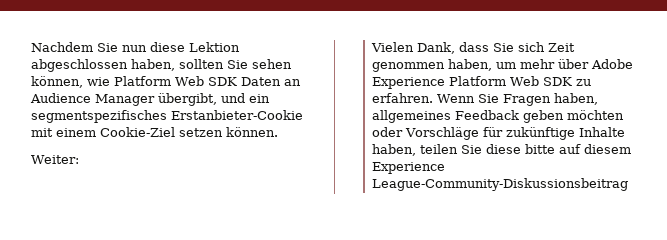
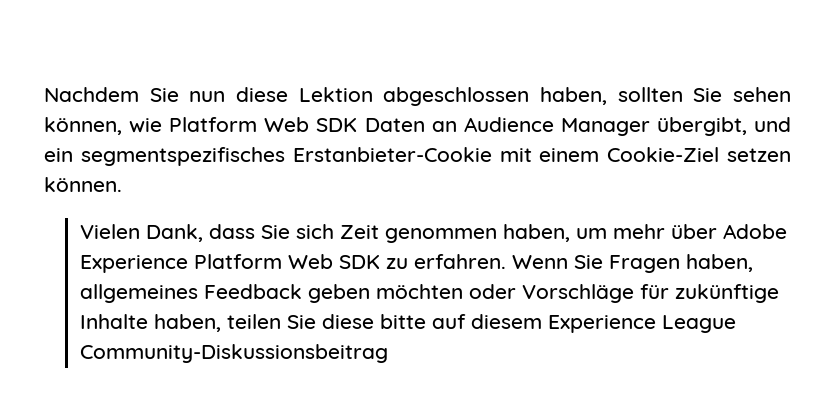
- Weiter:
- Wenn Sie Fragen haben, allgemeines Feedback geben möchten oder Vorschläge für zukünftige Inhalte haben, teilen Sie diese bitte auf diesem Experience League-Community-Diskussionsbeitrag
+ Wenn Sie Fragen haben, allgemeines Feedback geben möchten oder Vorschläge für zukünftige Inhalte haben, teilen Sie diese bitte auf diesem Experience League Community-Diskussionsbeitrag

